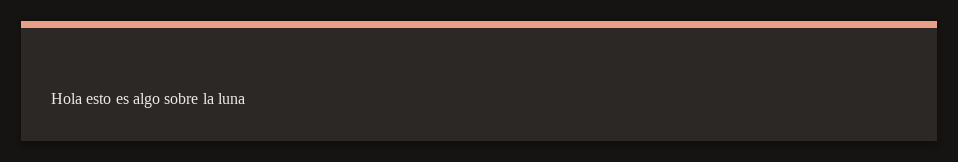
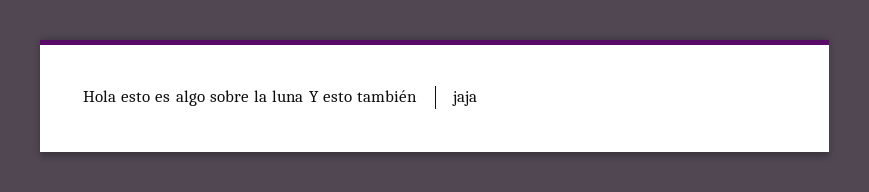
- Hola esto es algo sobre la luna
+ Hola esto es algo sobre la luna Y esto también jaja

